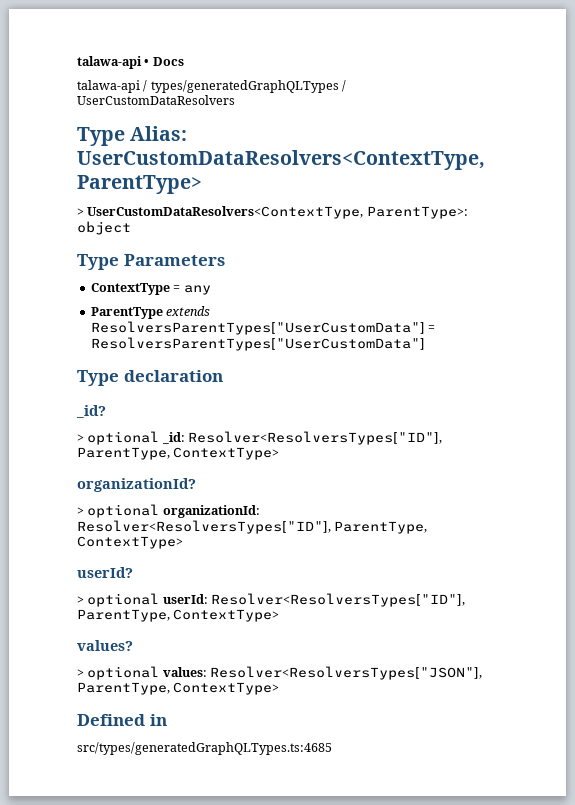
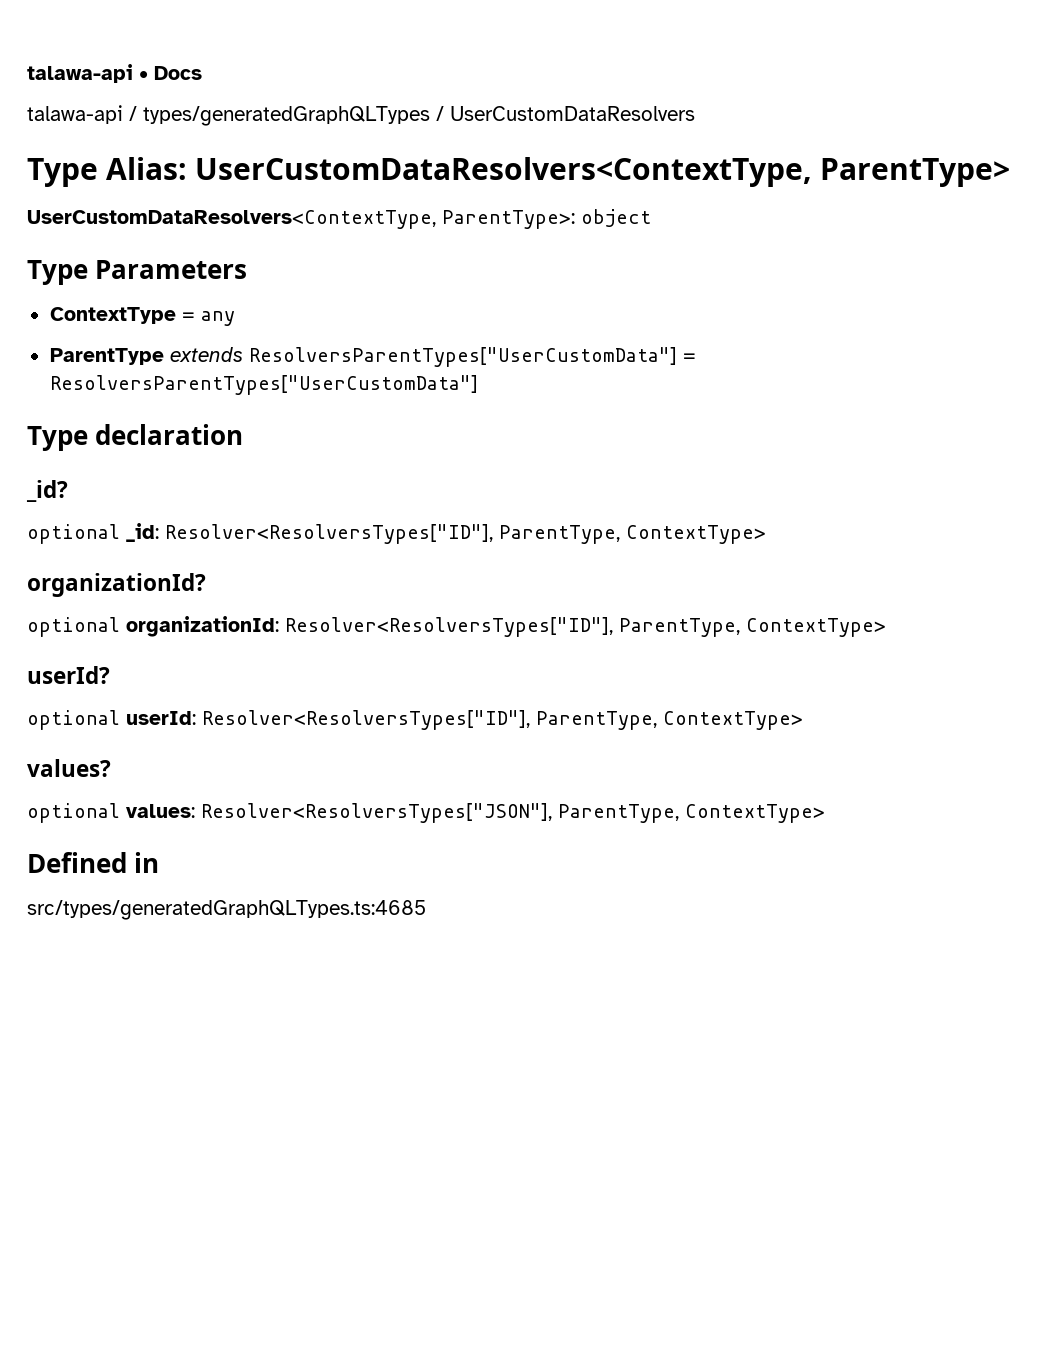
- > UserCustomDataResolvers<ContextType, ParentType>: object
+ UserCustomDataResolvers<ContextType, ParentType>: object
- > optional _id: Resolver<ResolversTypes["ID"], ParentType, ContextType>
+ optional _id: Resolver<ResolversTypes["ID"], ParentType, ContextType>
- > optional organizationId: Resolver<ResolversTypes["ID"], ParentType, ContextType>
+ optional organizationId: Resolver<ResolversTypes["ID"], ParentType, ContextType>
- > optional userId: Resolver<ResolversTypes["ID"], ParentType, ContextType>
+ optional userId: Resolver<ResolversTypes["ID"], ParentType, ContextType>
- > optional values: Resolver<ResolversTypes["JSON"], ParentType, ContextType>
+ optional values: Resolver<ResolversTypes["JSON"], ParentType, ContextType>

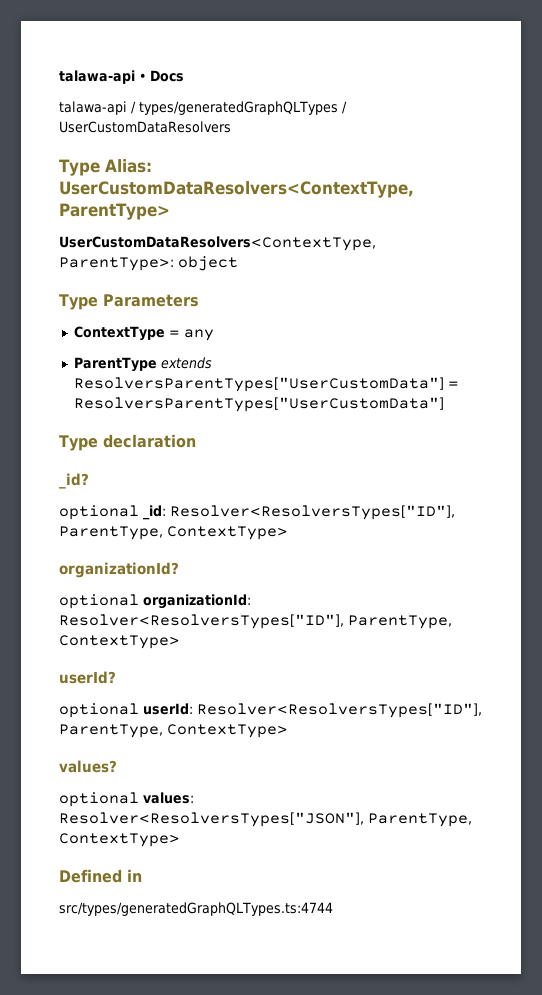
- src/types/generatedGraphQLTypes.ts:4685
+ src/types/generatedGraphQLTypes.ts:4744

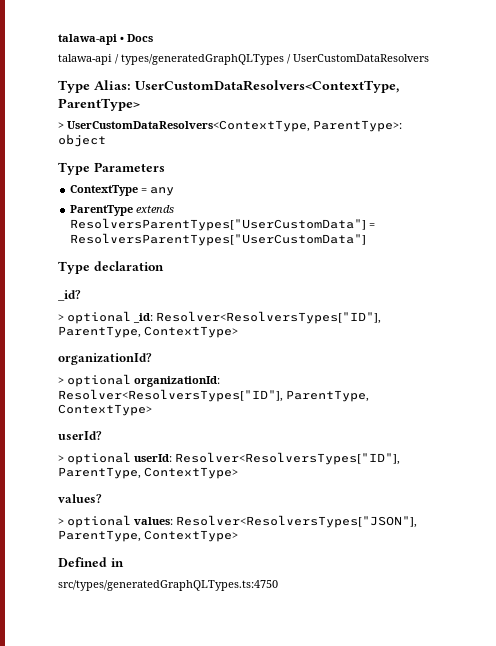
- UserCustomDataResolvers<ContextType, ParentType>: object
+ > UserCustomDataResolvers<ContextType, ParentType>: object
- optional _id: Resolver<ResolversTypes["ID"], ParentType, ContextType>
+ > optional _id: Resolver<ResolversTypes["ID"], ParentType, ContextType>
- optional organizationId: Resolver<ResolversTypes["ID"], ParentType, ContextType>
+ > optional organizationId: Resolver<ResolversTypes["ID"], ParentType, ContextType>
- optional userId: Resolver<ResolversTypes["ID"], ParentType, ContextType>
+ > optional userId: Resolver<ResolversTypes["ID"], ParentType, ContextType>
- optional values: Resolver<ResolversTypes["JSON"], ParentType, ContextType>
+ > optional values: Resolver<ResolversTypes["JSON"], ParentType, ContextType>
- src/types/generatedGraphQLTypes.ts:4744
+ src/types/generatedGraphQLTypes.ts:4750

